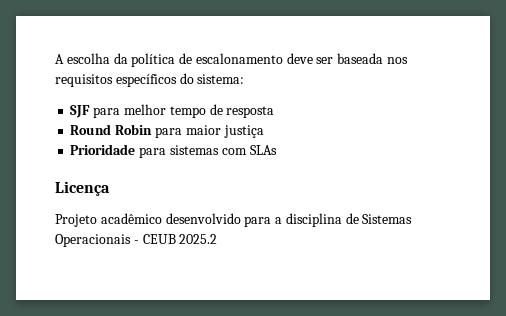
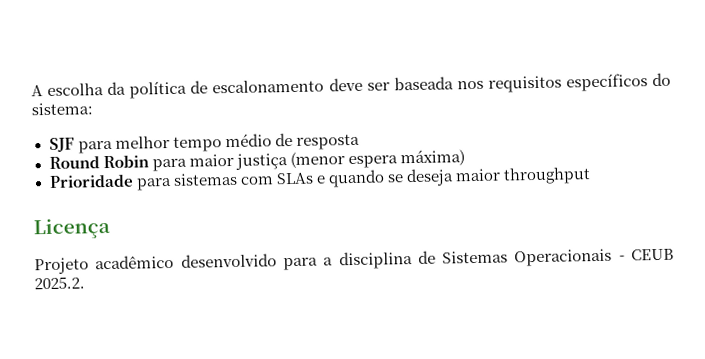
- SJF para melhor tempo de resposta
+ SJF para melhor tempo médio de resposta
- Round Robin para maior justiça
+ Round Robin para maior justiça (menor espera máxima)
- Prioridade para sistemas com SLAs
+ Prioridade para sistemas com SLAs e quando se deseja maior throughput
- Projeto acadêmico desenvolvido para a disciplina de Sistemas Operacionais - CEUB 2025.2
+ Projeto acadêmico desenvolvido para a disciplina de Sistemas Operacionais - CEUB 2025.2.

